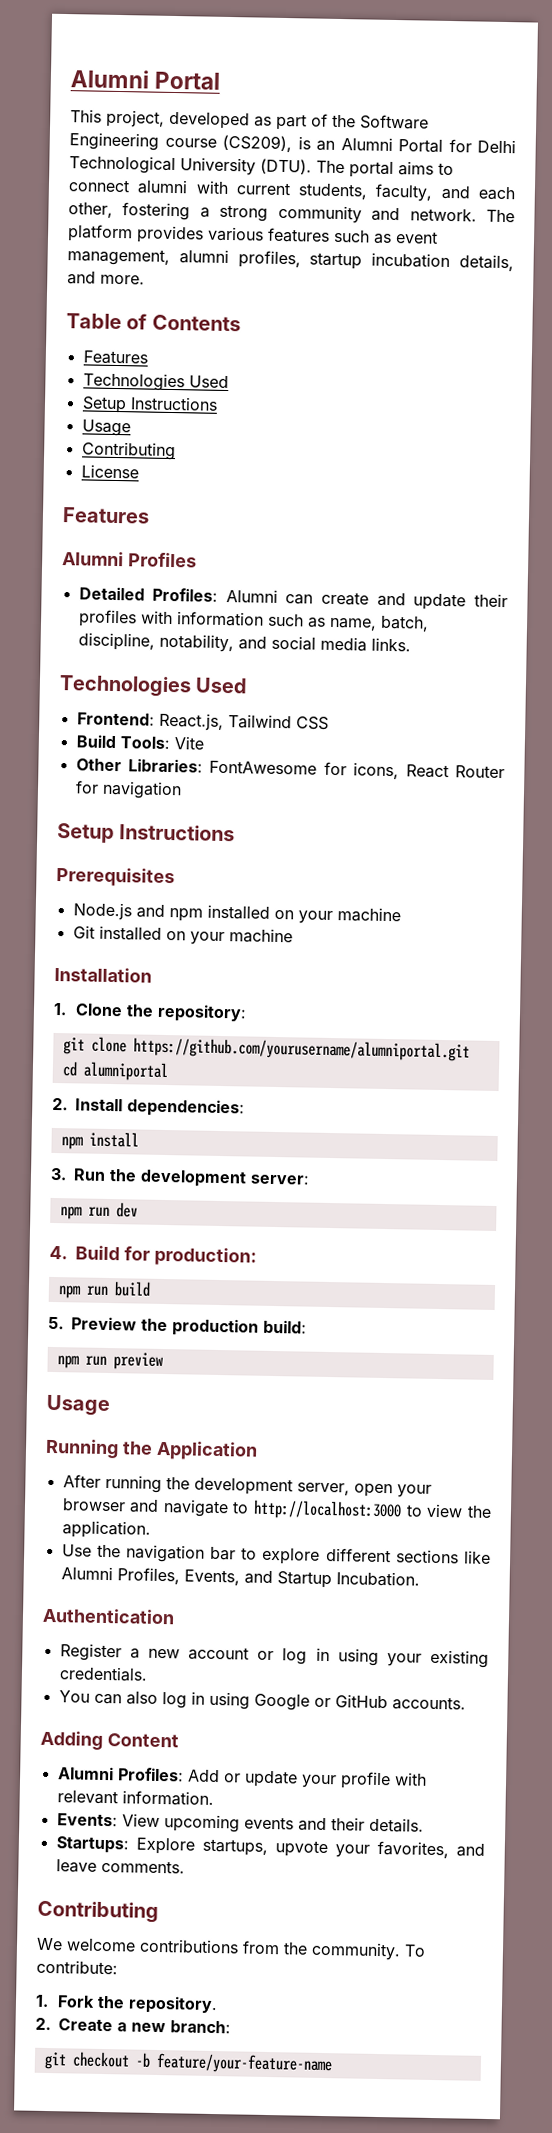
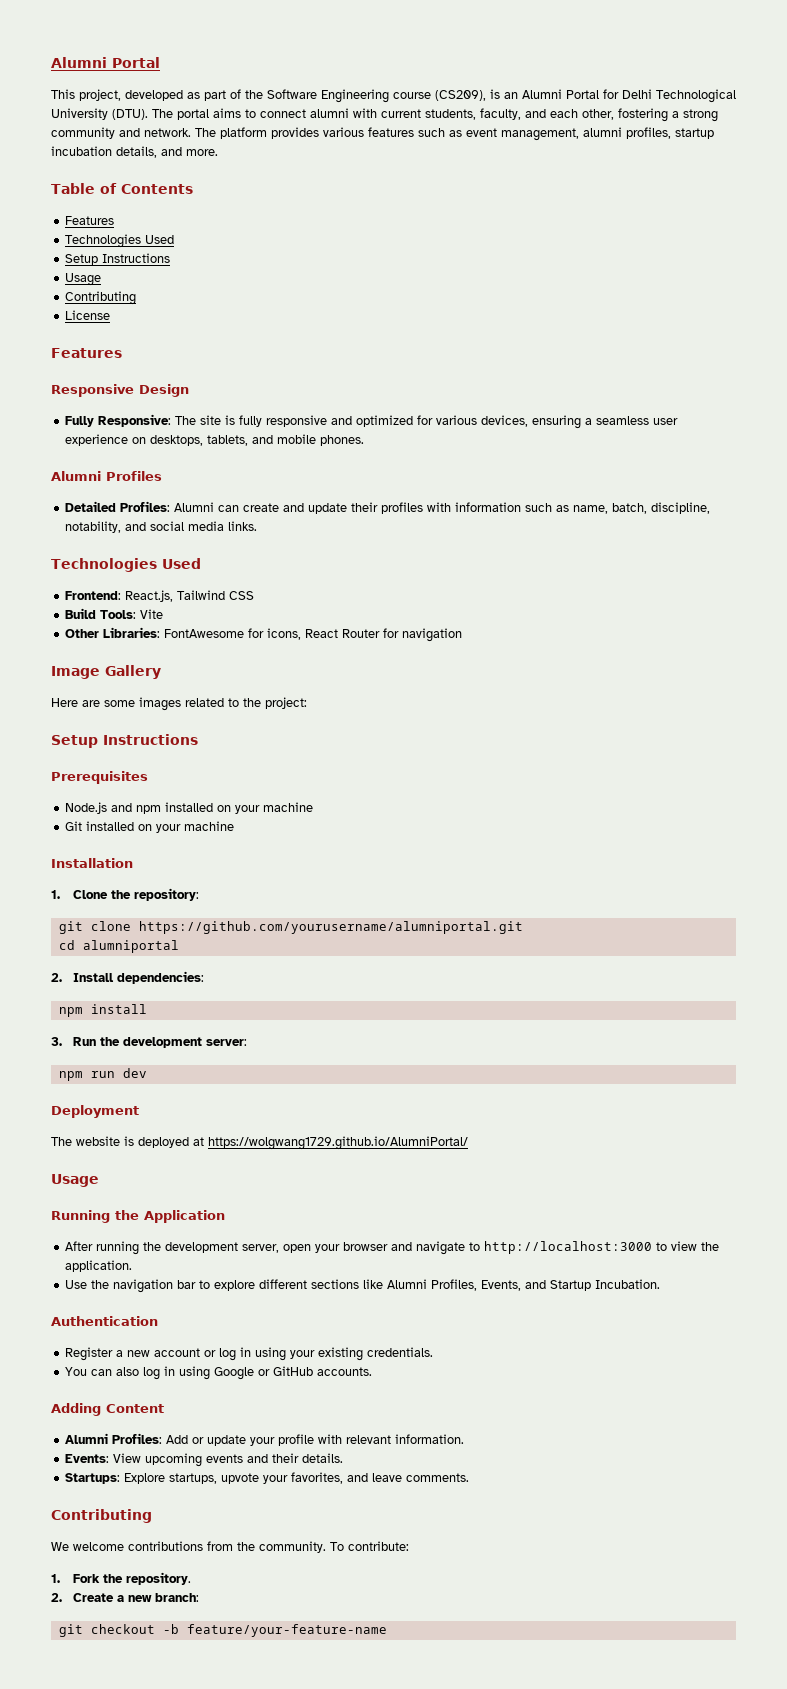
+ Responsive Design
+ Fully Responsive: The site is fully responsive and optimized for various devices, ensuring a seamless user experience on desktops, tablets, and mobile phones.
+ Image Gallery
+ Here are some images related to the project:
- 4. Build for production:
- npm run build
- 5. Preview the production build:
- npm run preview
+ Deployment
+ The website is deployed at https://wolgwang1729.github.io/AlumniPortal/

